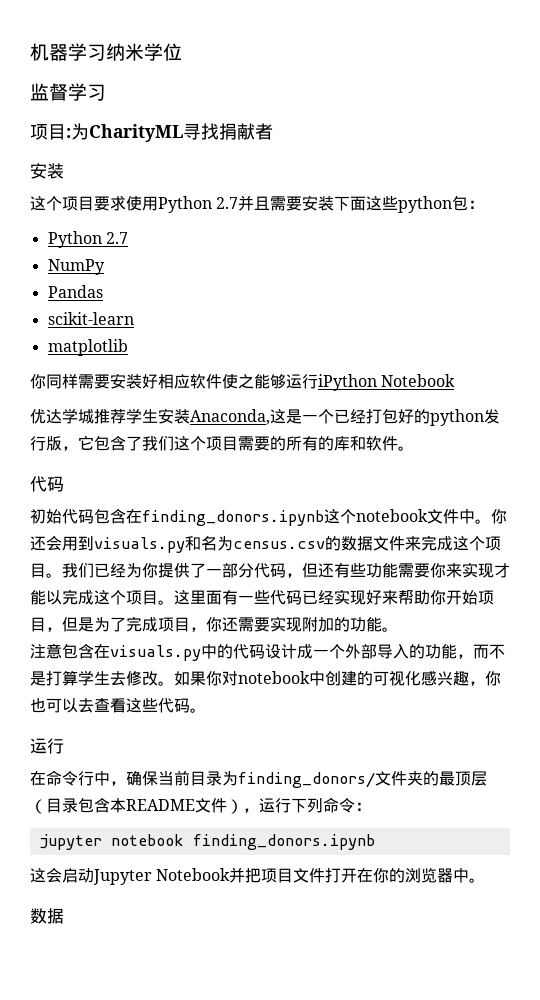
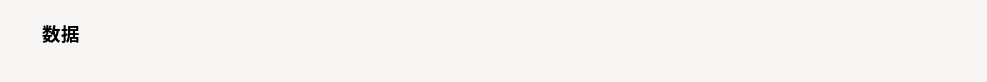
- 机器学习纳米学位
- 监督学习
- 项目:为CharityML寻找捐献者
- 安装
- 这个项目要求使用Python 2.7并且需要安装下面这些python包：
- Python 2.7
- NumPy
- Pandas
- scikit-learn
- matplotlib
- 你同样需要安装好相应软件使之能够运行iPython Notebook
- 优达学城推荐学生安装Anaconda,这是一个已经打包好的python发行版，它包含了我们这个项目需要的所有的库和软件。
- 代码
- 初始代码包含在finding_donors.ipynb这个notebook文件中。你还会用到visuals.py和名为census.csv的数据文件来完成这个项目。我们已经为你提供了一部分代码，但还有些功能需要你来实现才能以完成这个项目。这里面有一些代码已经实现好来帮助你开始项目，但是为了完成项目，你还需要实现附加的功能。
- 注意包含在visuals.py中的代码设计成一个外部导入的功能，而不是打算学生去修改。如果你对notebook中创建的可视化感兴趣，你也可以去查看这些代码。
- 运行
- 在命令行中，确保当前目录为finding_donors/文件夹的最顶层（目录包含本README文件），运行下列命令：
- jupyter notebook finding_donors.ipynb
- 这会启动Jupyter Notebook并把项目文件打开在你的浏览器中。

